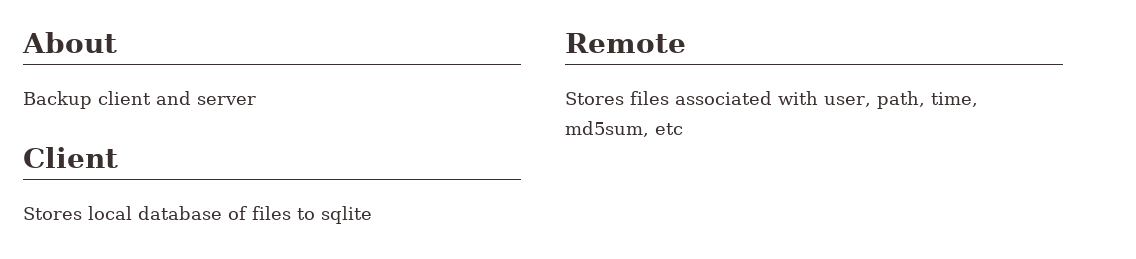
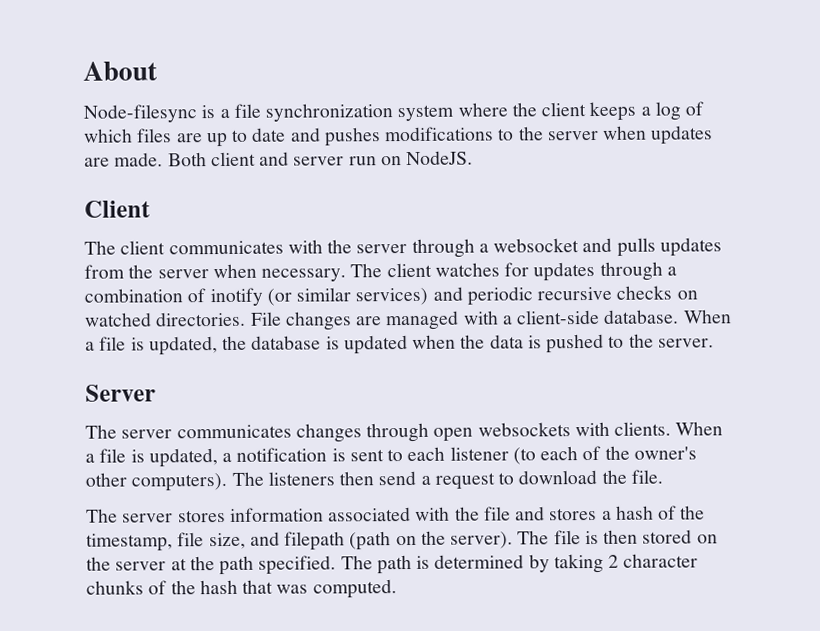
- Backup client and server
+ Node-filesync is a file synchronization system where the client keeps a log of which files are up to date and pushes modifications to the server when updates are made. Both client and server run on NodeJS.
  Client
- Stores local database of files to sqlite
- Remote
- Stores files associated with user, path, time, md5sum, etc
+ The client communicates with the server through a websocket and pulls updates from the server when necessary. The client watches for updates through a combination of inotify (or similar services) and periodic recursive checks on watched directories. File changes are managed with a client-side database. When a file is updated, the database is updated when the data is pushed to the server.
+ Server
+ The server communicates changes through open websockets with clients. When a file is updated, a notification is sent to each listener (to each of the owner's other computers). The listeners then send a request to download the file.
+ The server stores information associated with the file and stores a hash of the timestamp, file size, and filepath (path on the server). The file is then stored on the server at the path specified. The path is determined by taking 2 character chunks of the hash that was computed.

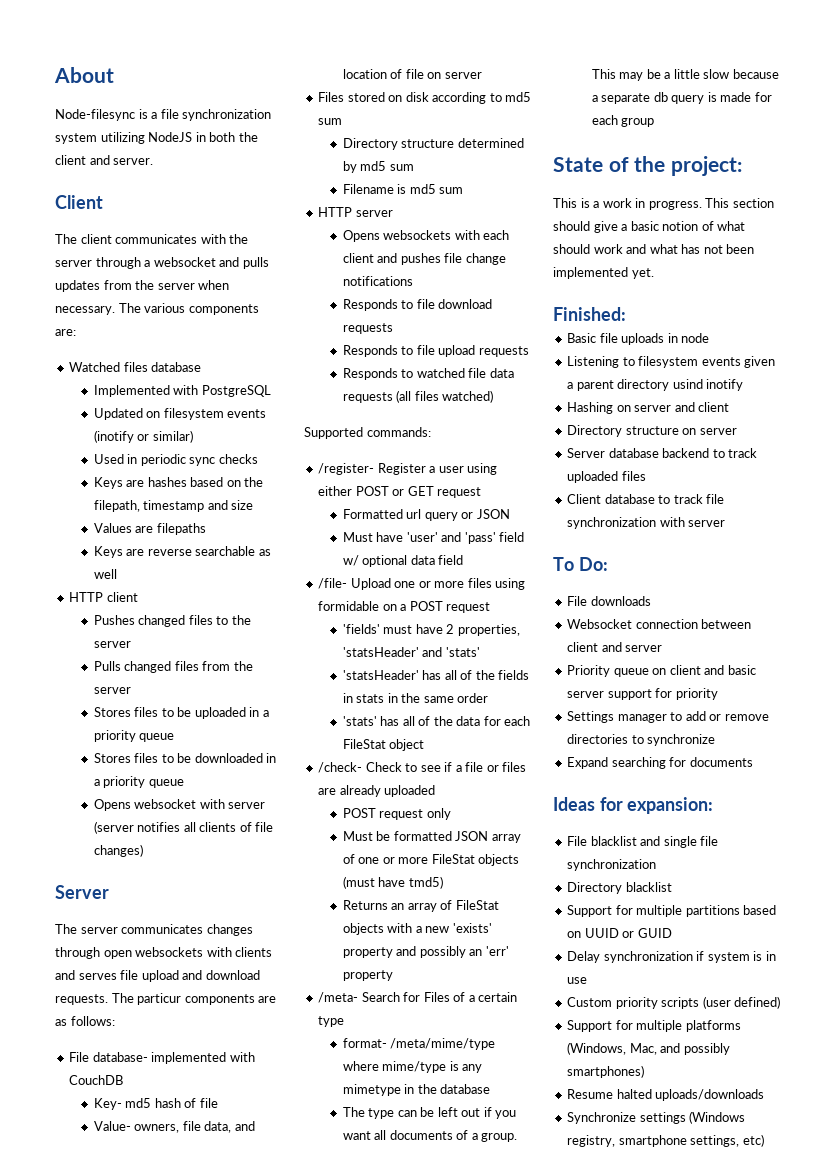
- Node-filesync is a file synchronization system where the client keeps a log of which files are up to date and pushes modifications to the server when updates are made. Both client and server run on NodeJS.
+ Node-filesync is a file synchronization system utilizing NodeJS in both the client and server.
- The client watches for updates through a combination of inotify (or similar services) and periodic recursive checks on watched directories. File changes are managed with a client-side database. When a file is updated, the database is updated when the data is pushed to the server.
+ The various components are:
+ Watched files database
+ Implemented with PostgreSQL
+ Updated on filesystem events (inotify or similar)
+ Used in periodic sync checks
+ Keys are hashes based on the filepath, timestamp and size
+ Values are filepaths
+ Keys are reverse searchable as well
+ HTTP client
+ Pushes changed files to the server
+ Pulls changed files from the server
+ Stores files to be uploaded in a priority queue
+ Stores files to be downloaded in a priority queue
+ Opens websocket with server (server notifies all clients of file changes)
- The server communicates changes through open websockets with clients. When a file is updated, a notification is sent to each listener (to each of the owner's other computers). The listeners then send a request to download the file.
- The server stores information associated with the file and stores a hash of the timestamp, file size, and filepath (path on the server). The file is then stored on the server at the path specified. The path is determined by taking 2 character chunks of the hash that was computed.
+ The server communicates changes through open websockets with clients and serves file upload and download requests. The particur components are as follows:
+ File database- implemented with CouchDB
+ Key- md5 hash of file
+ Value- owners, file data, and location of file on server
+ Files stored on disk according to md5 sum
+ Directory structure determined by md5 sum
+ Filename is md5 sum
+ HTTP server
+ Opens websockets with each client and pushes file change notifications
+ Responds to file download requests
+ Responds to file upload requests
+ Responds to watched file data requests (all files watched)
+ Supported commands:
+ /register- Register a user using either POST or GET request
+ Formatted url query or JSON
+ Must have 'user' and 'pass' field w/ optional data field
+ /file- Upload one or more files using formidable on a POST request
+ 'fields' must have 2 properties, 'statsHeader' and 'stats'
+ 'statsHeader' has all of the fields in stats in the same order
+ 'stats' has all of the data for each FileStat object
+ /check- Check to see if a file or files are already uploaded
+ POST request only
+ Must be formatted JSON array of one or more FileStat objects (must have tmd5)
+ Returns an array of FileStat objects with a new 'exists' property and possibly an 'err' property
+ /meta- Search for Files of a certain type
+ format- /meta/mime/type where mime/type is any mimetype in the database
+ The type can be left out if you want all documents of a group. This may be a little slow because a separate db query is made for each group
+ State of the project:
+ This is a work in progress. This section should give a basic notion of what should work and what has not been implemented yet.
+ Finished:
+ Basic file uploads in node
+ Listening to filesystem events given a parent directory usind inotify
+ Hashing on server and client
+ Directory structure on server
+ Server database backend to track uploaded files
+ Client database to track file synchronization with server
+ To Do:
+ File downloads
+ Websocket connection between client and server
+ Priority queue on client and basic server support for priority
+ Settings manager to add or remove directories to synchronize
+ Expand searching for documents
+ Ideas for expansion:
+ File blacklist and single file synchronization
+ Directory blacklist
+ Support for multiple partitions based on UUID or GUID
+ Delay synchronization if system is in use
+ Custom priority scripts (user defined)
+ Support for multiple platforms (Windows, Mac, and possibly smartphones)
+ Resume halted uploads/downloads
+ Synchronize settings (Windows registry, smartphone settings, etc)

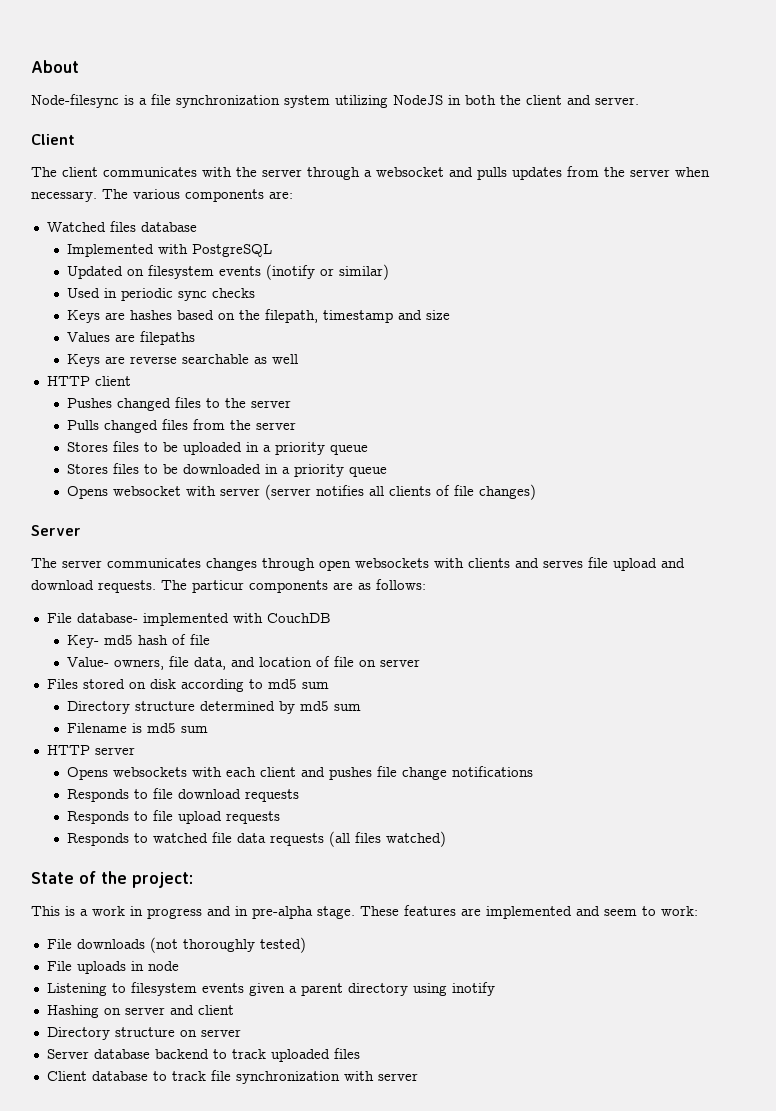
- Supported commands:
- /register- Register a user using either POST or GET request
- Formatted url query or JSON
- Must have 'user' and 'pass' field w/ optional data field
- /file- Upload one or more files using formidable on a POST request
- 'fields' must have 2 properties, 'statsHeader' and 'stats'
- 'statsHeader' has all of the fields in stats in the same order
- 'stats' has all of the data for each FileStat object
- /check- Check to see if a file or files are already uploaded
- POST request only
- Must be formatted JSON array of one or more FileStat objects (must have tmd5)
- Returns an array of FileStat objects with a new 'exists' property and possibly an 'err' property
- /meta- Search for Files of a certain type
- format- /meta/mime/type where mime/type is any mimetype in the database
- The type can be left out if you want all documents of a group. This may be a little slow because a separate db query is made for each group
- This is a work in progress. This section should give a basic notion of what should work and what has not been implemented yet.
- Finished:
- Basic file uploads in node
+ This is a work in progress and in pre-alpha stage. These features are implemented and seem to work:
+ File downloads (not thoroughly tested)
+ File uploads in node
- Listening to filesystem events given a parent directory usind inotify
+ Listening to filesystem events given a parent directory using inotify
- To Do:
- File downloads
- Websocket connection between client and server
- Priority queue on client and basic server support for priority
- Settings manager to add or remove directories to synchronize
- Expand searching for documents
- Ideas for expansion:
- File blacklist and single file synchronization
- Directory blacklist
- Support for multiple partitions based on UUID or GUID
- Delay synchronization if system is in use
- Custom priority scripts (user defined)
- Support for multiple platforms (Windows, Mac, and possibly smartphones)
- Resume halted uploads/downloads
- Synchronize settings (Windows registry, smartphone settings, etc)

